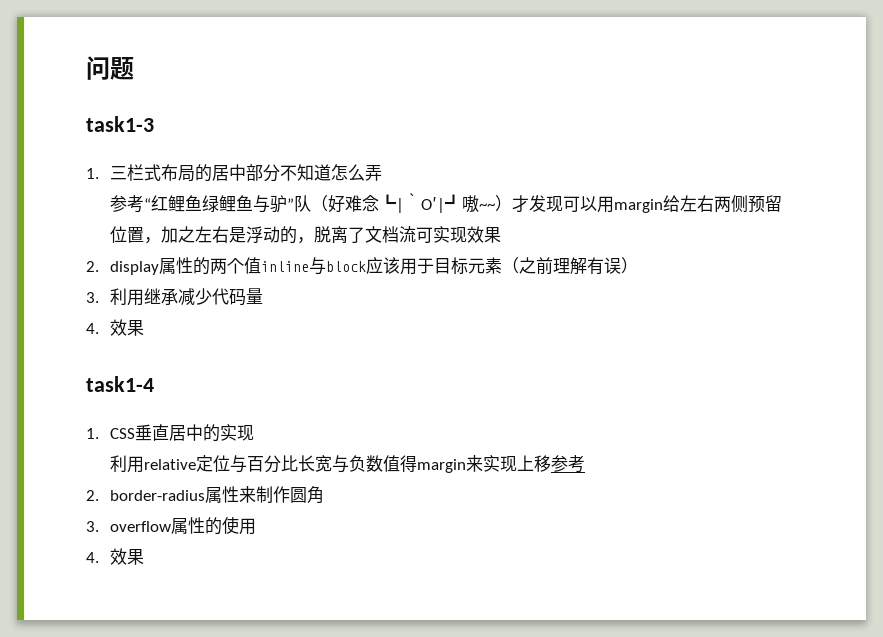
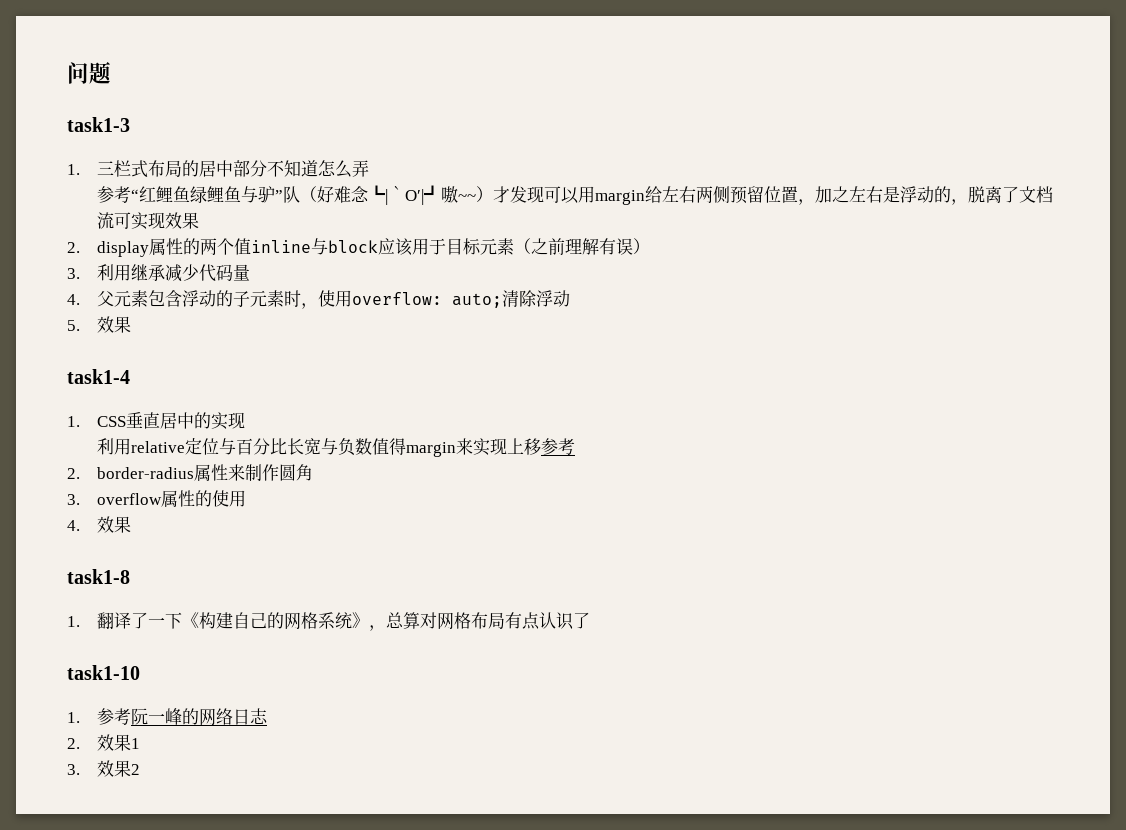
  3.利用继承减少代码量
- 4.效果
+ 4.父元素包含浮动的子元素时，使用overflow: auto;清除浮动
+ 5.效果
+ task1-8
+ 1.翻译了一下《构建自己的网格系统》，总算对网格布局有点认识了
+ task1-10
+ 1.参考阮一峰的网络日志
+ 2.效果1
+ 3.效果2

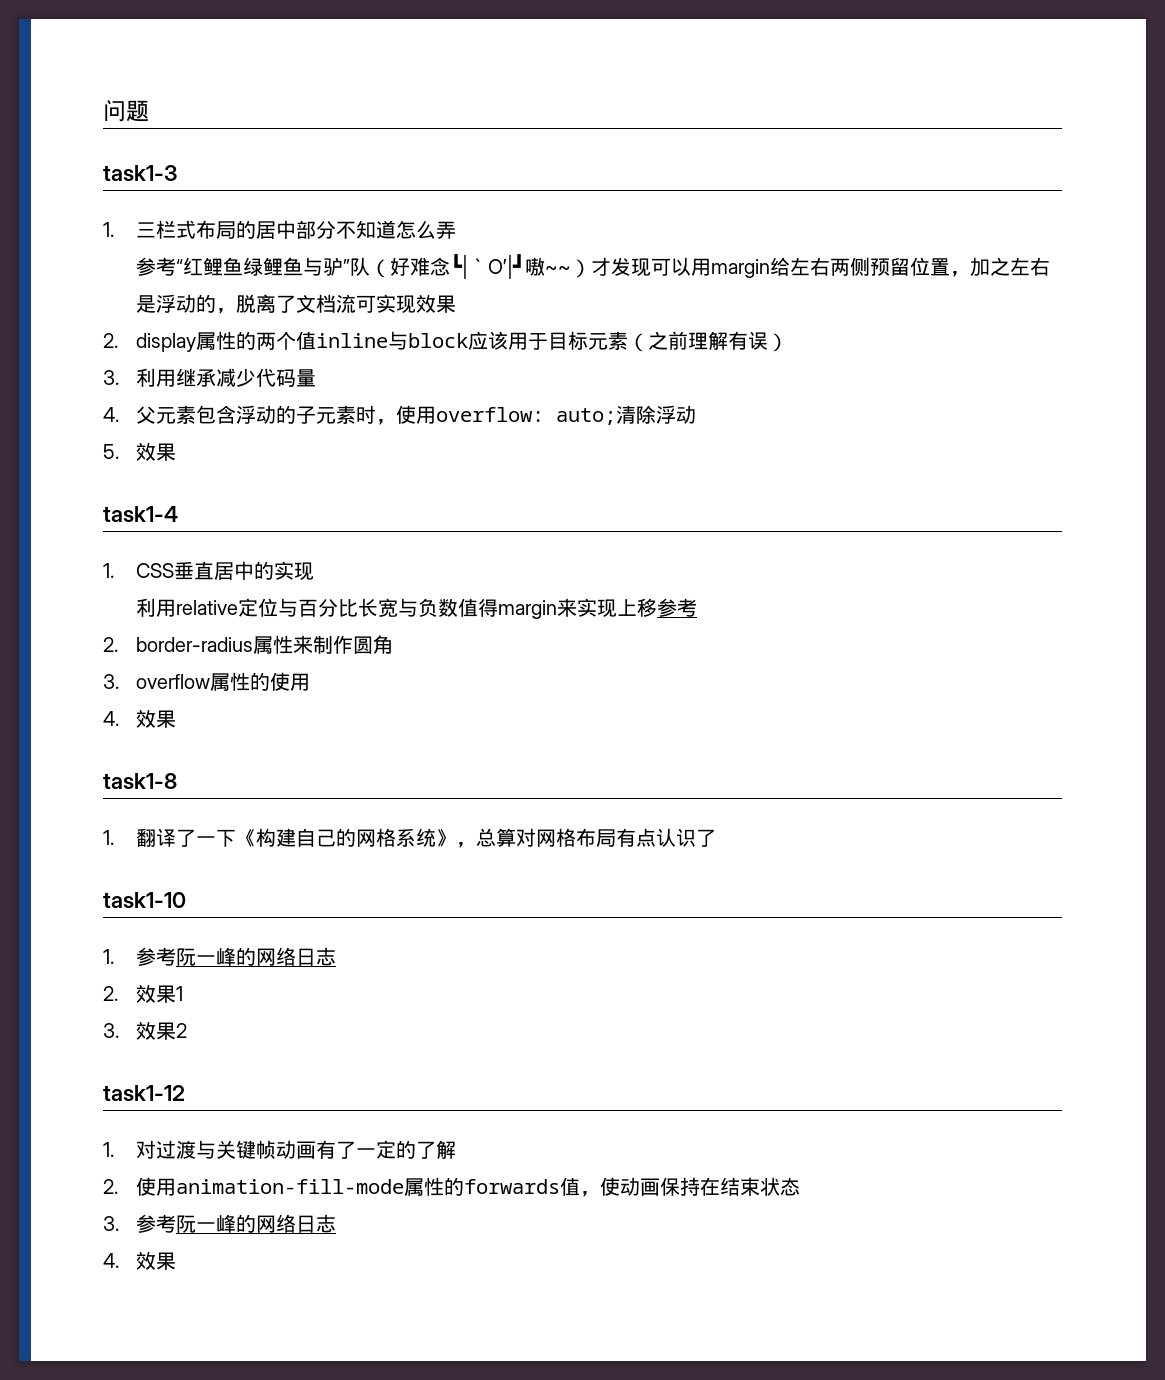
+ task1-12
+ 1.对过渡与关键帧动画有了一定的了解
+ 2.使用animation-fill-mode属性的forwards值，使动画保持在结束状态
+ 3.参考阮一峰的网络日志
+ 4.效果

